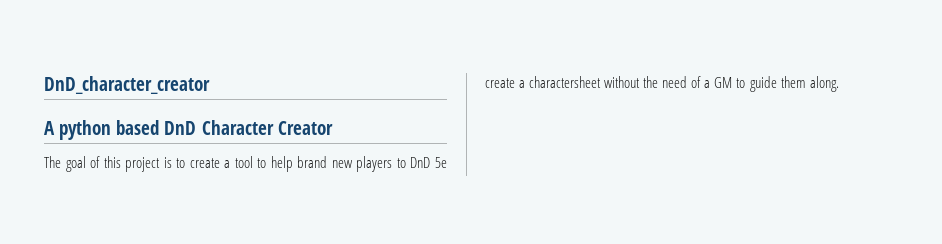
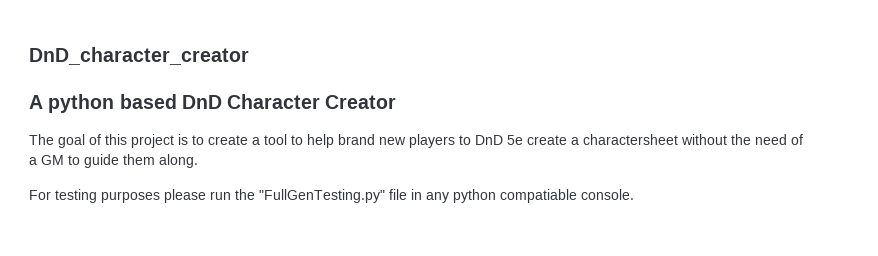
+ For testing purposes please run the "FullGenTesting.py" file in any python compatiable console.

